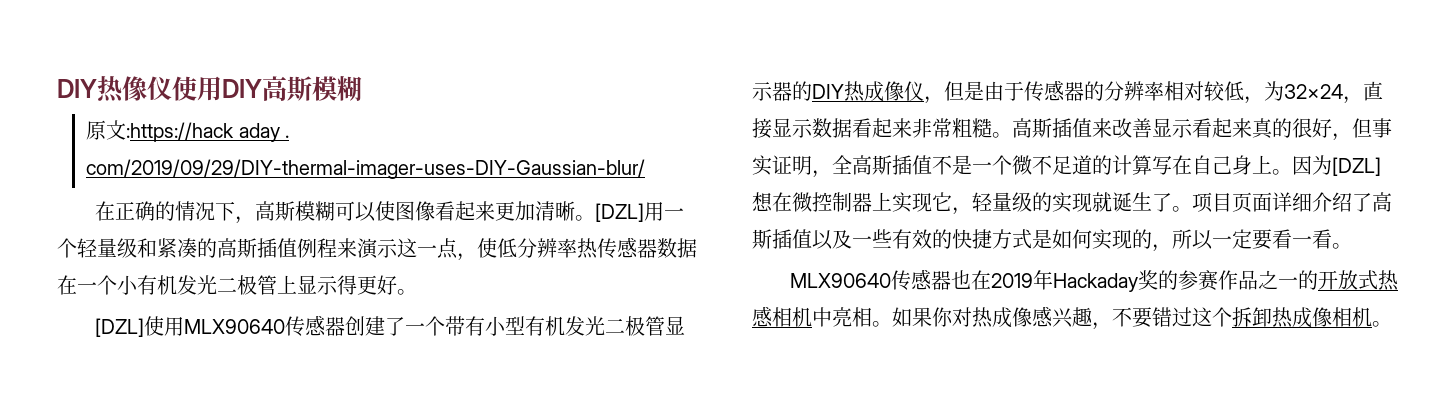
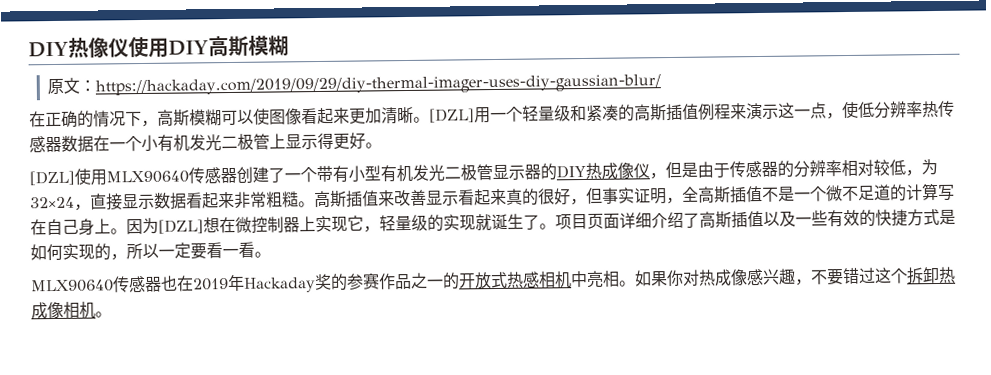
- 原文:https://hack aday . com/2019/09/29/DIY-thermal-imager-uses-DIY-Gaussian-blur/
+ 原文：https://hackaday.com/2019/09/29/diy-thermal-imager-uses-diy-gaussian-blur/

